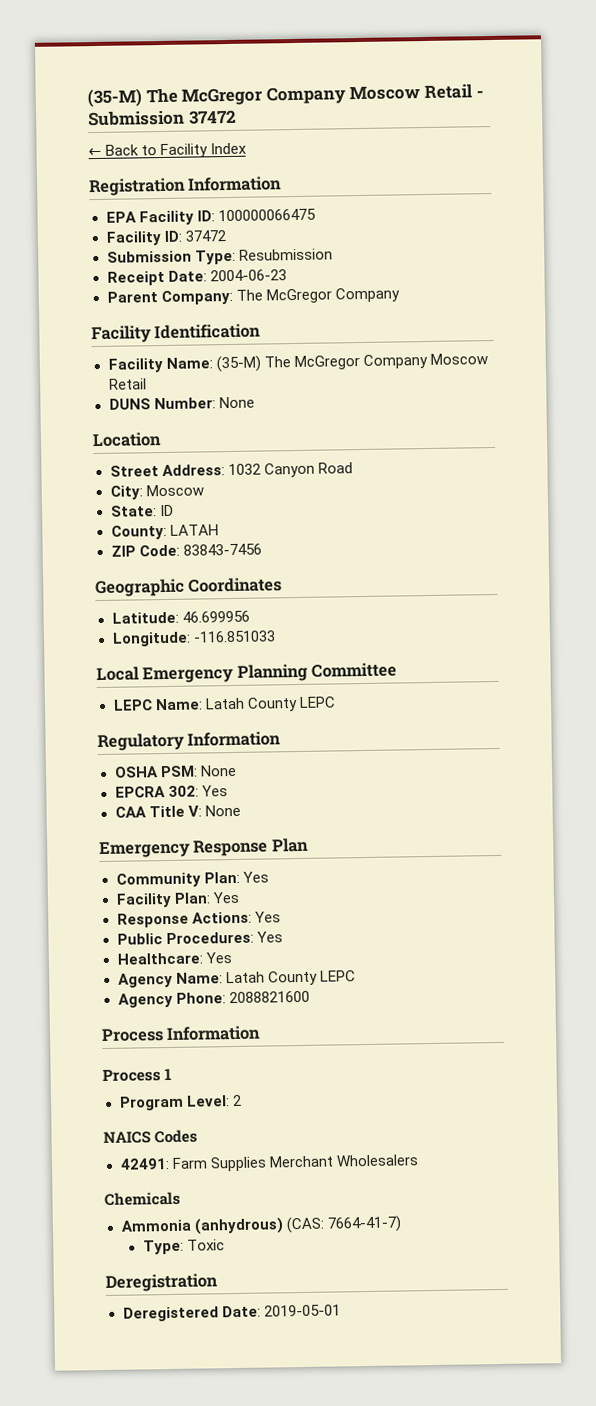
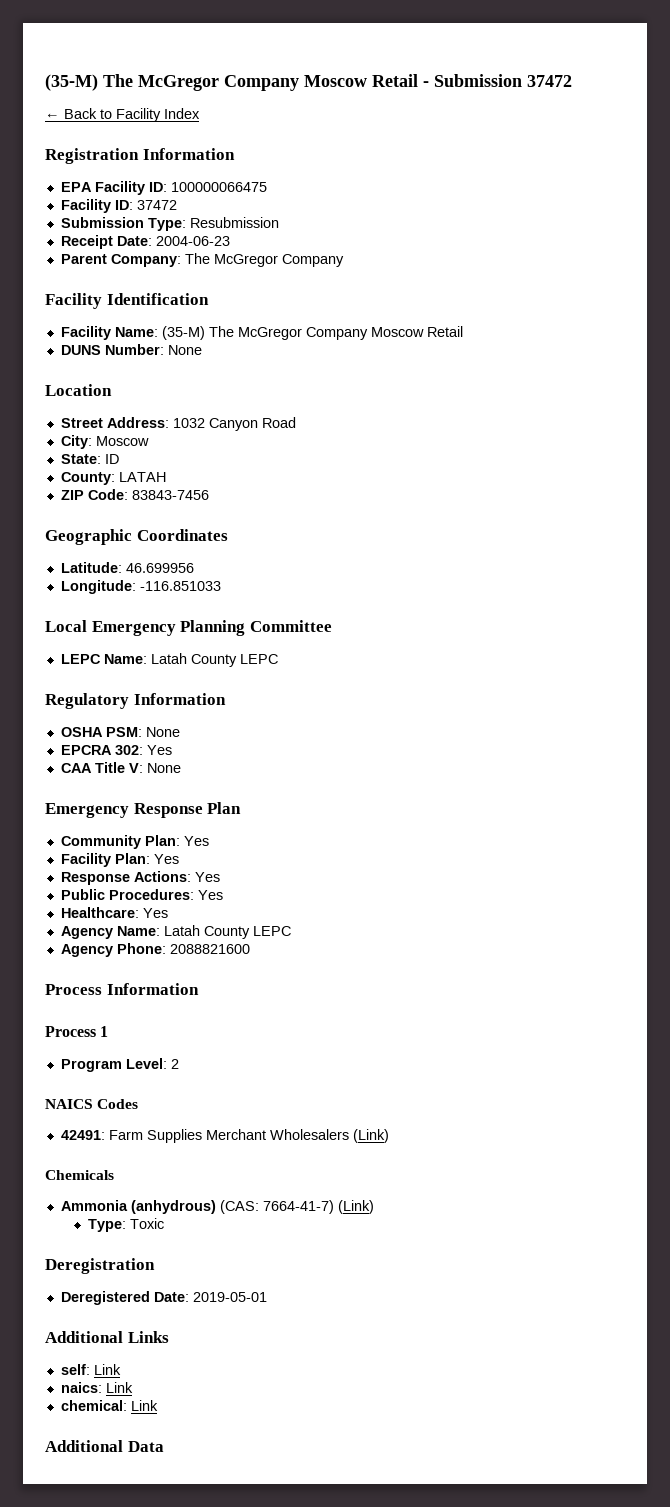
- 42491: Farm Supplies Merchant Wholesalers
+ 42491: Farm Supplies Merchant Wholesalers (Link)
- Ammonia (anhydrous) (CAS: 7664-41-7)
+ Ammonia (anhydrous) (CAS: 7664-41-7) (Link)
+ Additional Links
+ self: Link
+ naics: Link
+ chemical: Link
+ Additional Data

